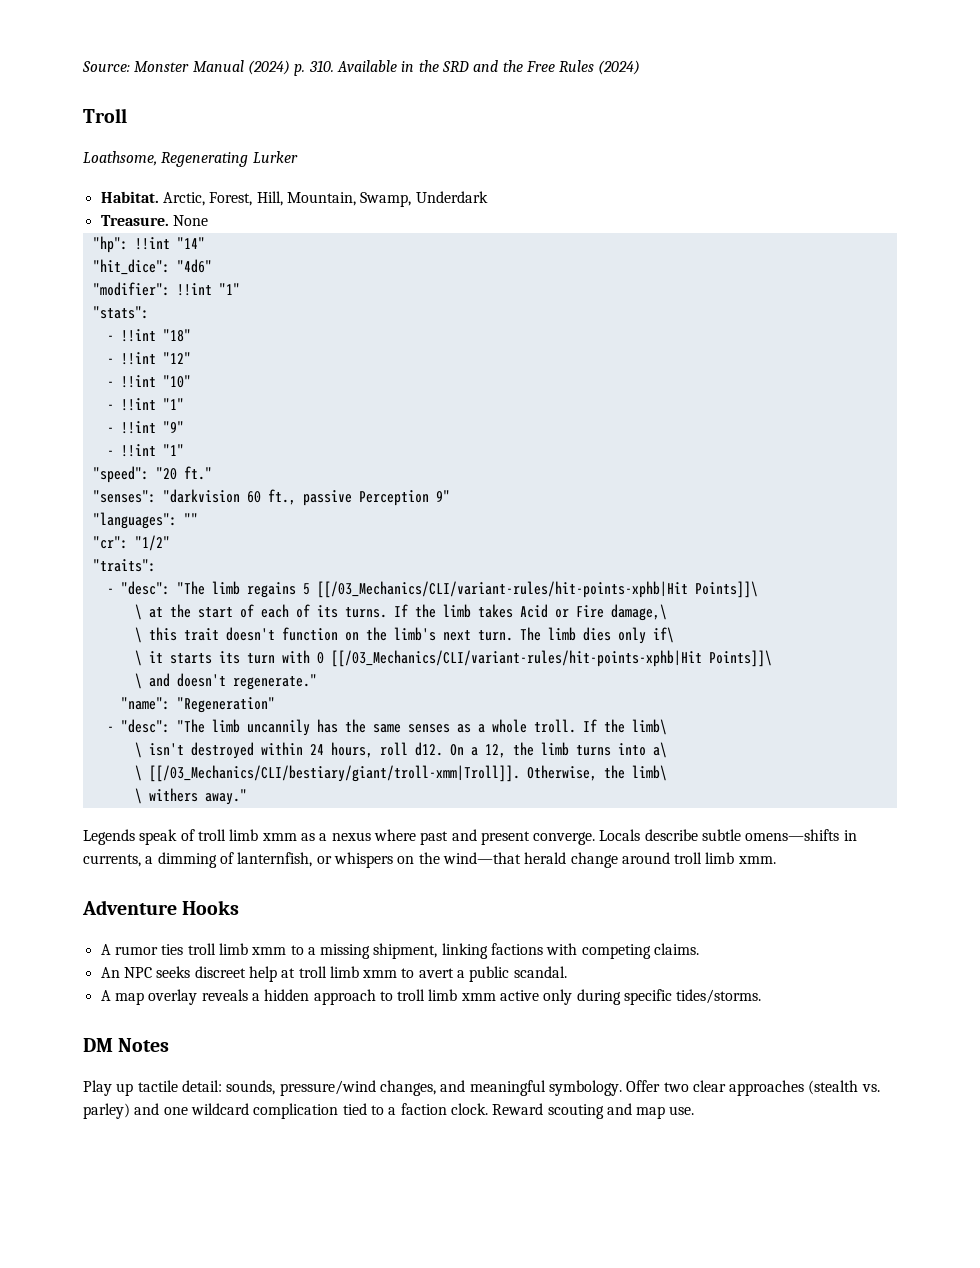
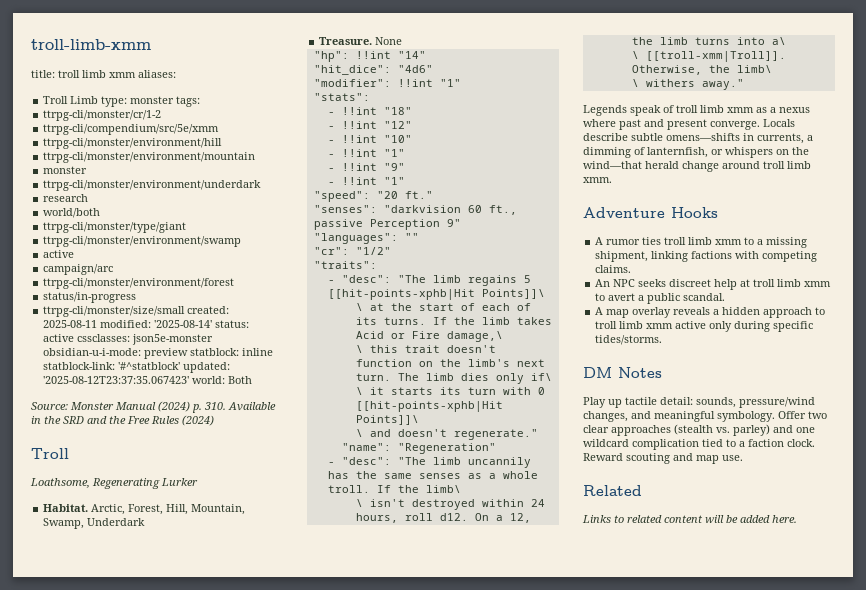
+ troll-limb-xmm
+ title: troll limb xmm aliases:
+ Troll Limb type: monster tags:
+ ttrpg-cli/monster/cr/1-2
+ ttrpg-cli/compendium/src/5e/xmm
+ ttrpg-cli/monster/environment/hill
+ ttrpg-cli/monster/environment/mountain
+ monster
+ ttrpg-cli/monster/environment/underdark
+ research
+ world/both
+ ttrpg-cli/monster/type/giant
+ ttrpg-cli/monster/environment/swamp
+ active
+ campaign/arc
+ ttrpg-cli/monster/environment/forest
+ status/in-progress
+ ttrpg-cli/monster/size/small created: 2025-08-11 modified: '2025-08-14' status: active cssclasses: json5e-monster obsidian-u-i-mode: preview statblock: inline statblock-link: '#^statblock' updated: '2025-08-12T23:37:35.067423' world: Both
- - "desc": "The limb regains 5 [[/03_Mechanics/CLI/variant-rules/hit-points-xphb|Hit Points]]\
+ - "desc": "The limb regains 5 [[hit-points-xphb|Hit Points]]\
- \ it starts its turn with 0 [[/03_Mechanics/CLI/variant-rules/hit-points-xphb|Hit Points]]\
+ \ it starts its turn with 0 [[hit-points-xphb|Hit Points]]\
- \ [[/03_Mechanics/CLI/bestiary/giant/troll-xmm|Troll]].
+ \ [[troll-xmm|Troll]].
+ Related
+ Links to related content will be added here.

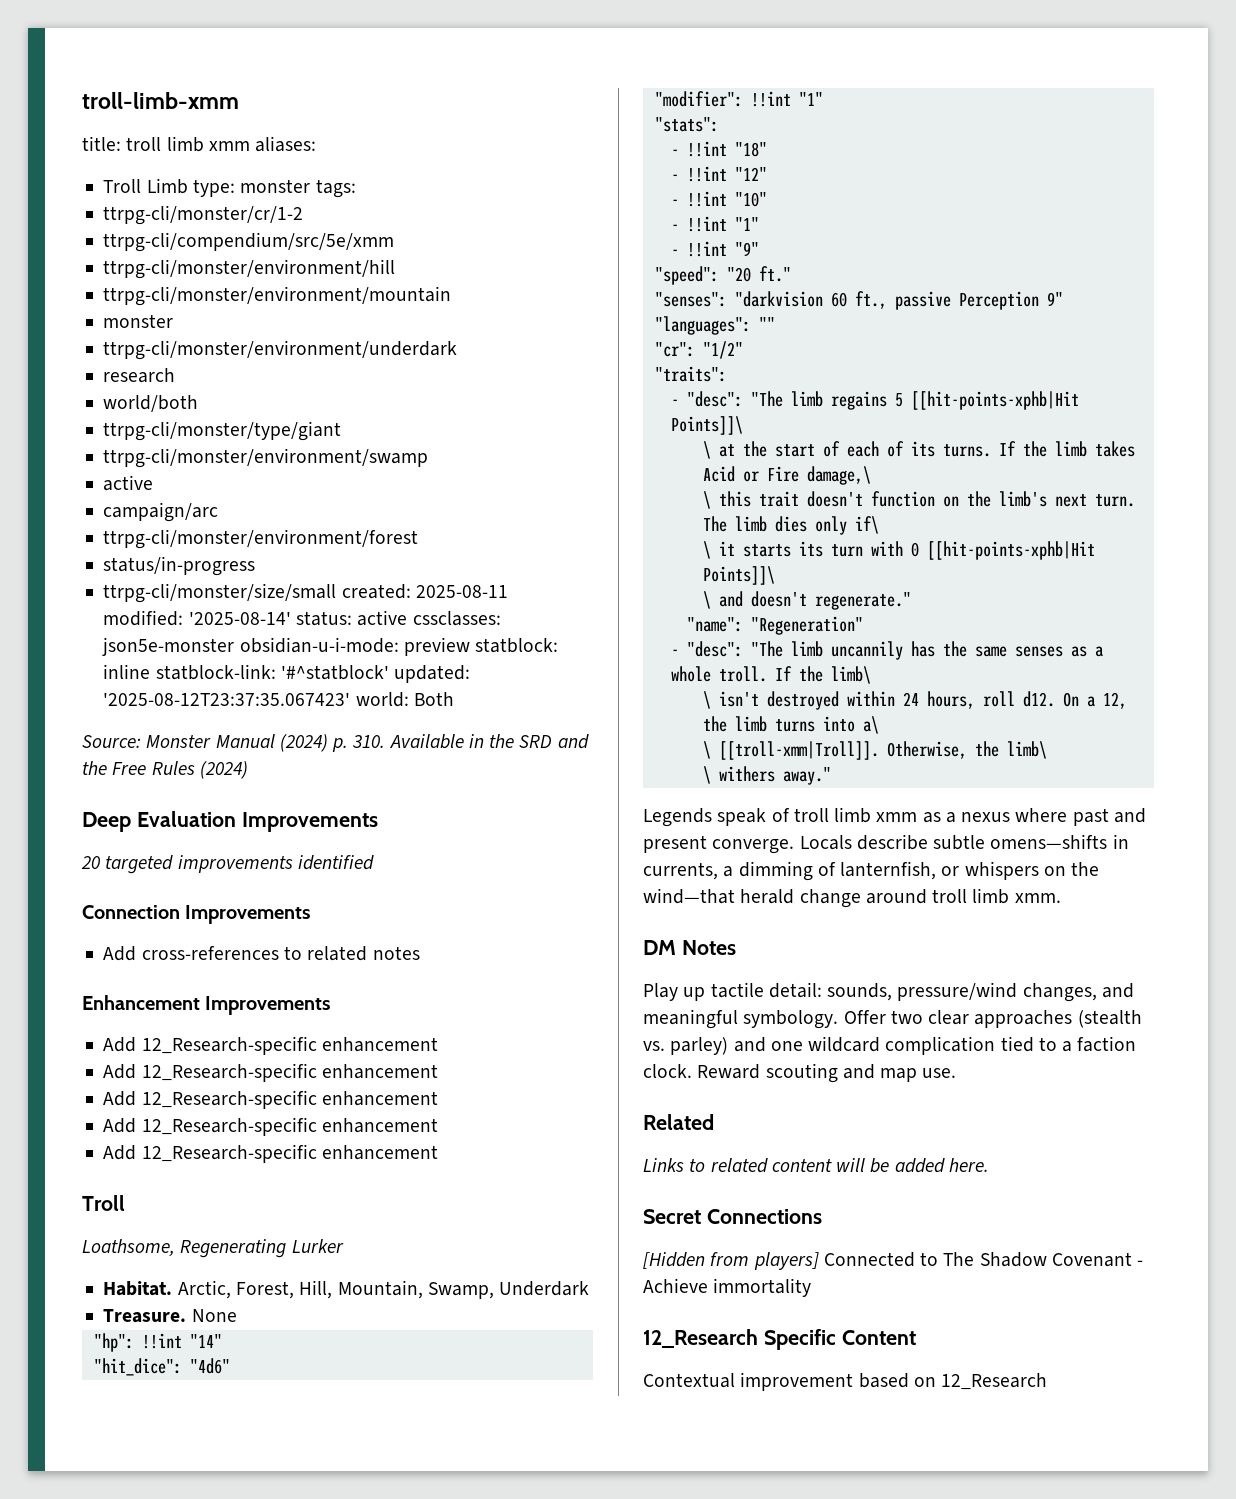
+ Deep Evaluation Improvements
+ 20 targeted improvements identified
+ Connection Improvements
+ Add cross-references to related notes
+ Enhancement Improvements
+ Add 12_Research-specific enhancement
+ Add 12_Research-specific enhancement
+ Add 12_Research-specific enhancement
+ Add 12_Research-specific enhancement
+ Add 12_Research-specific enhancement
  - !!int "9"
- - !!int "1"
- Adventure Hooks
- A rumor ties troll limb xmm to a missing shipment, linking factions with competing claims.
- An NPC seeks discreet help at troll limb xmm to avert a public scandal.
- A map overlay reveals a hidden approach to troll limb xmm active only during specific tides/storms.
+ Secret Connections
+ [Hidden from players] Connected to The Shadow Covenant - Achieve immortality
+ 12_Research Specific Content
+ Contextual improvement based on 12_Research

